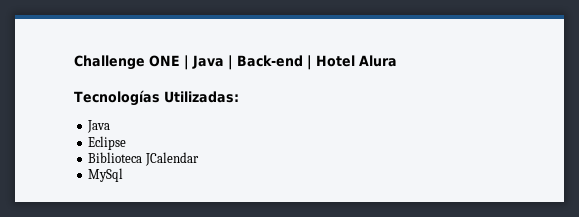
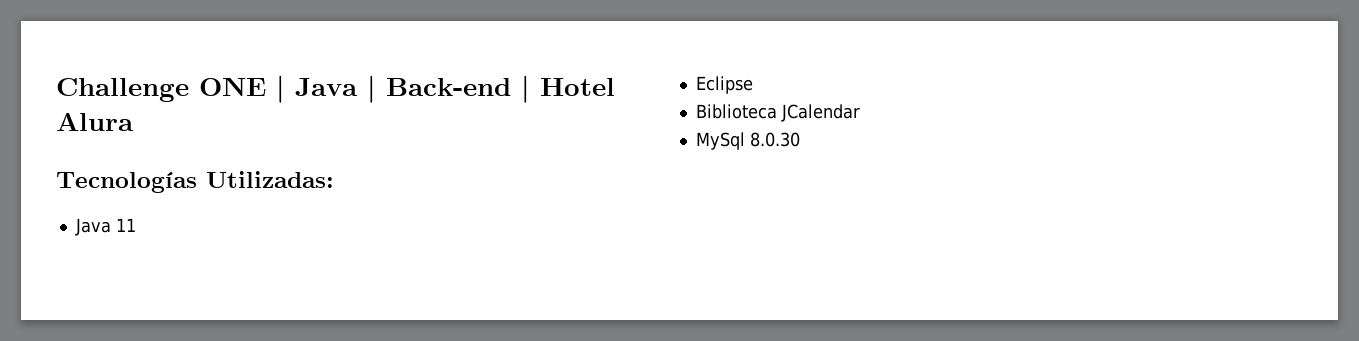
  Tecnologías Utilizadas:
- Java
+ Java 11
- MySql
+ MySql 8.0.30

